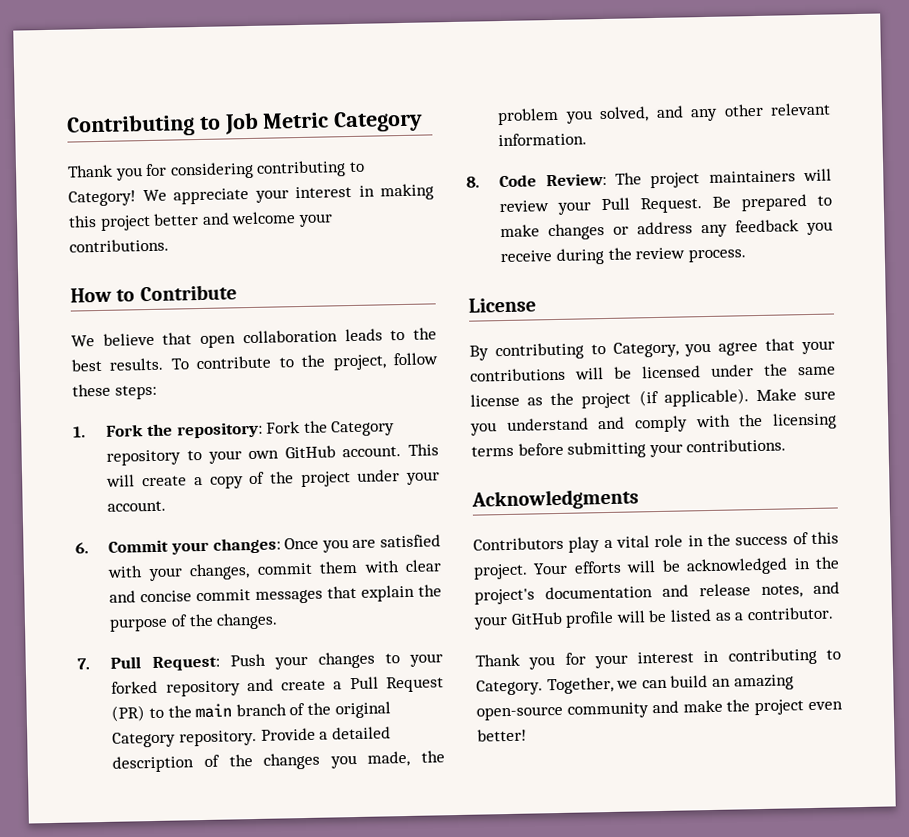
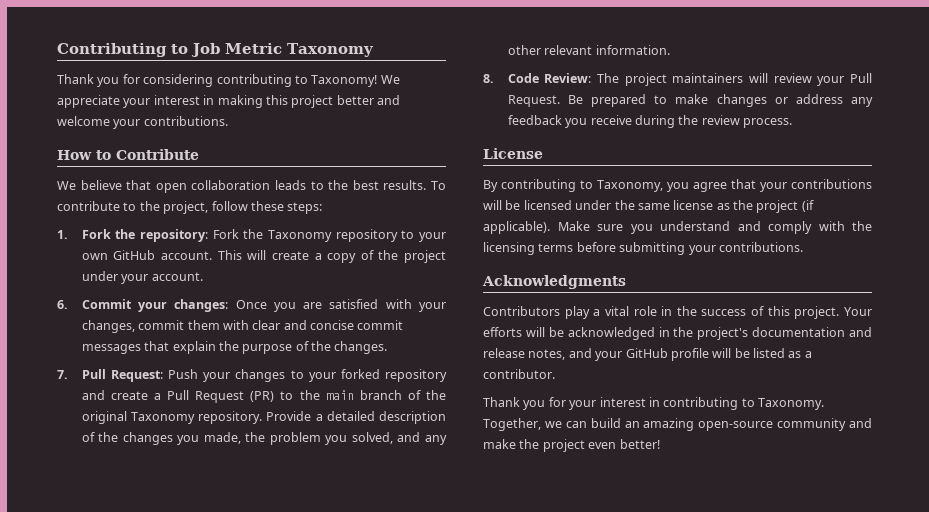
- Contributing to Job Metric Category
+ Contributing to Job Metric Taxonomy
- Thank you for considering contributing to Category!
+ Thank you for considering contributing to Taxonomy!
- 1. Fork the repository: Fork the Category repository to your own GitHub account.
+ 1. Fork the repository: Fork the Taxonomy repository to your own GitHub account.
- 7. Pull Request: Push your changes to your forked repository and create a Pull Request (PR) to the main branch of the original Category repository.
+ 7. Pull Request: Push your changes to your forked repository and create a Pull Request (PR) to the main branch of the original Taxonomy repository.
- By contributing to Category, you agree that your contributions will be licensed under the same license as the project (if applicable).
+ By contributing to Taxonomy, you agree that your contributions will be licensed under the same license as the project (if applicable).
- Thank you for your interest in contributing to Category.
+ Thank you for your interest in contributing to Taxonomy.

